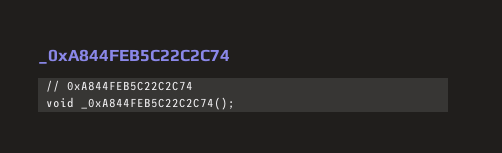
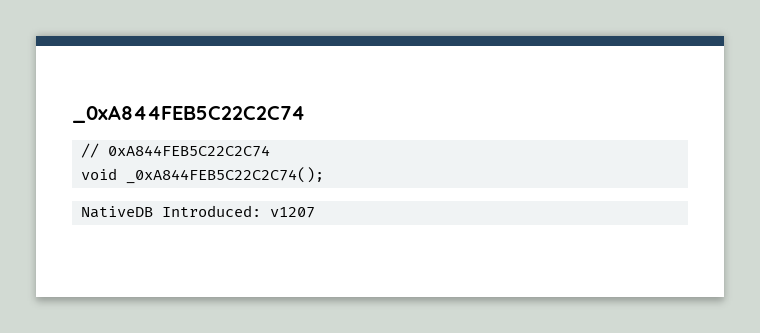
+ NativeDB Introduced: v1207

